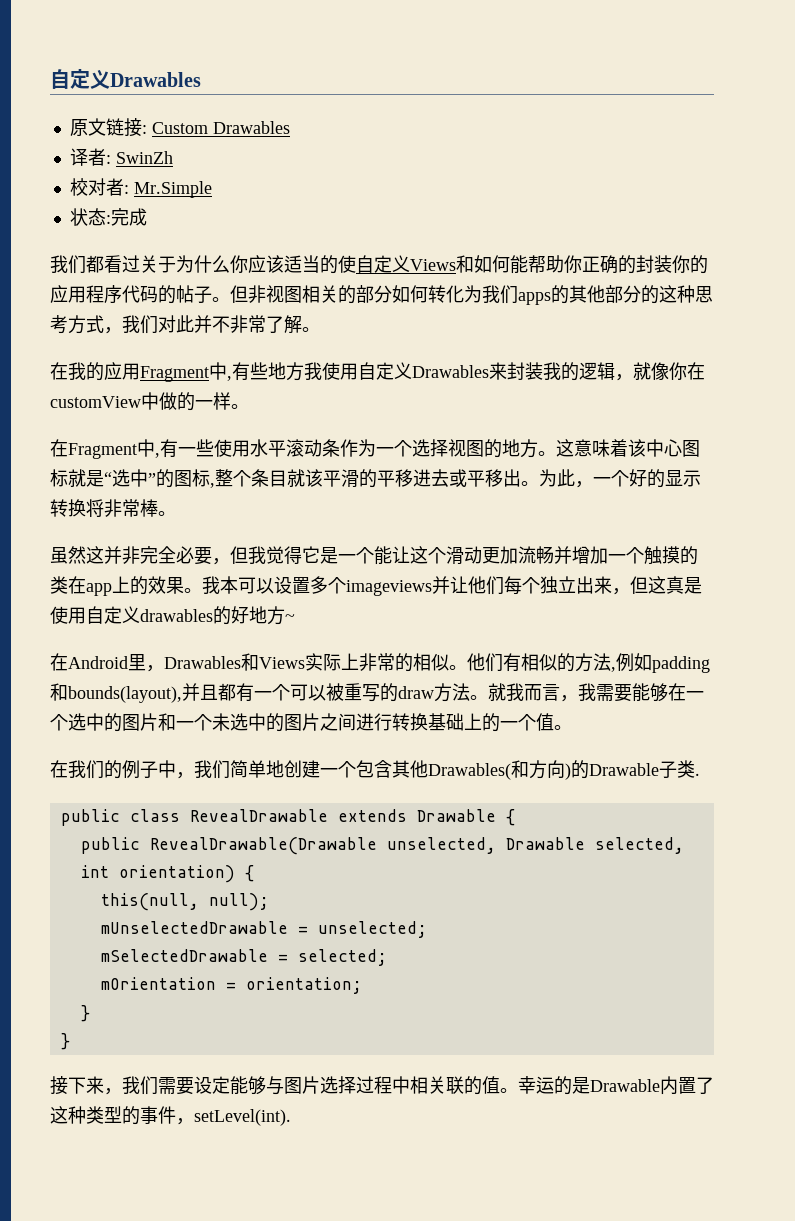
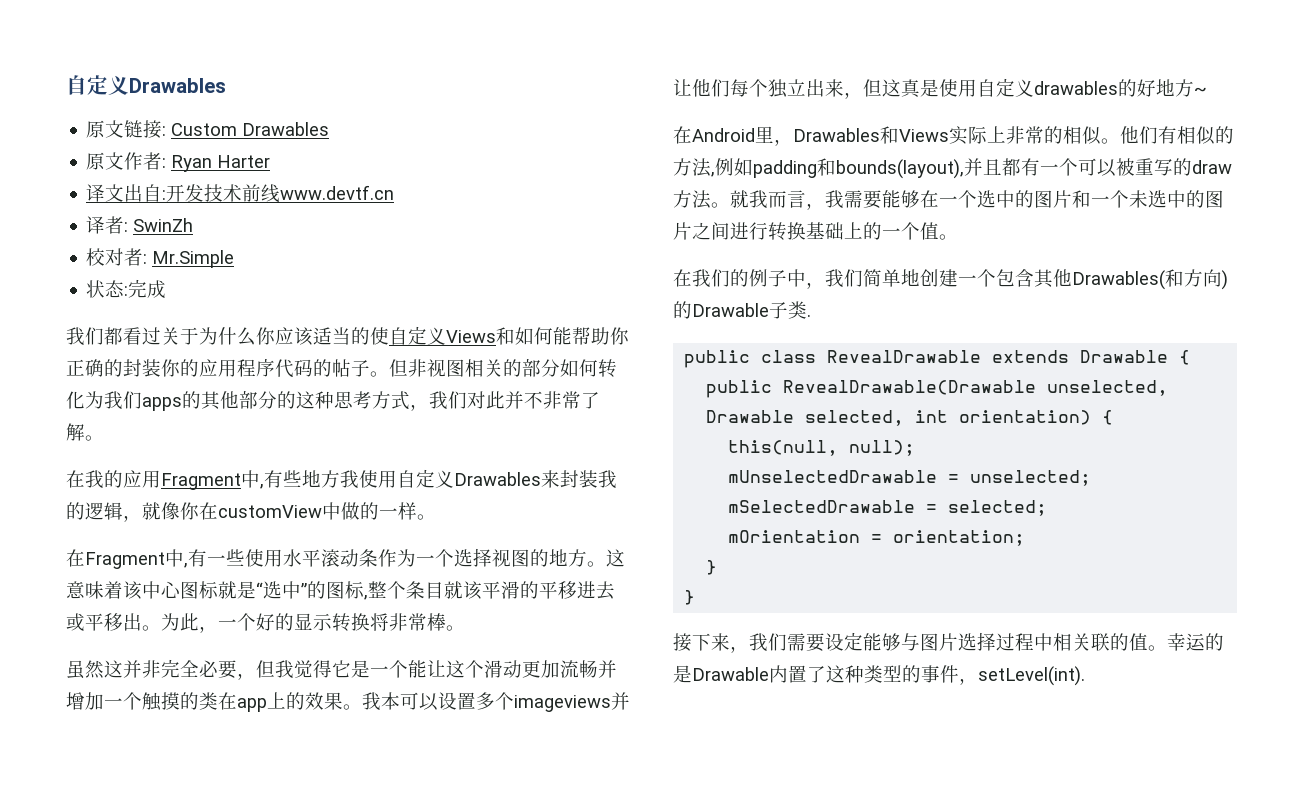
+ 原文作者: Ryan Harter
+ 译文出自:开发技术前线www.devtf.cn

